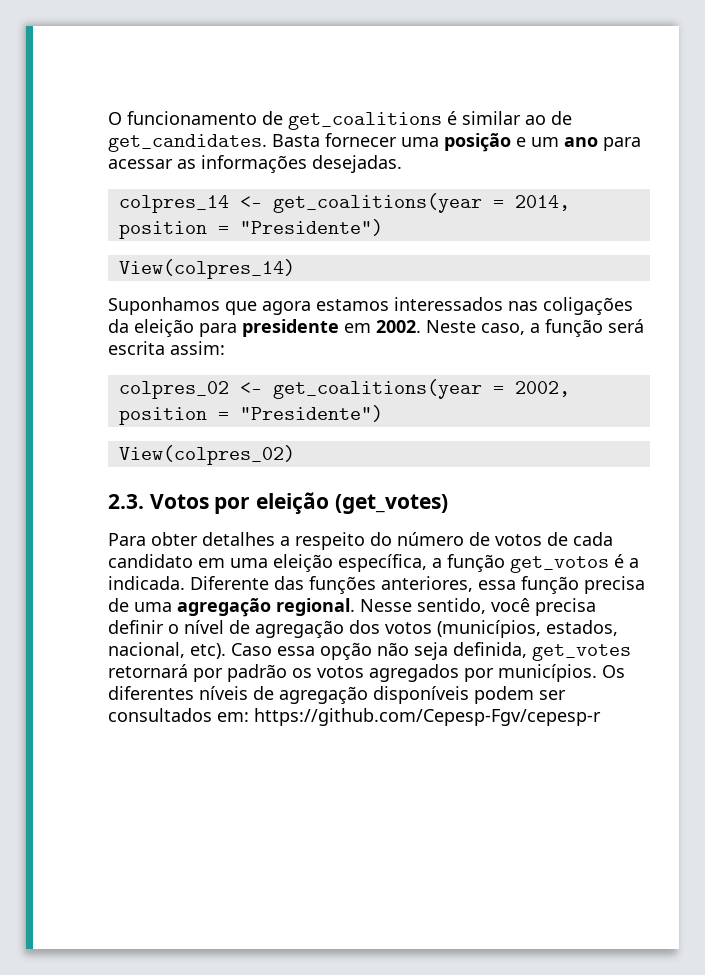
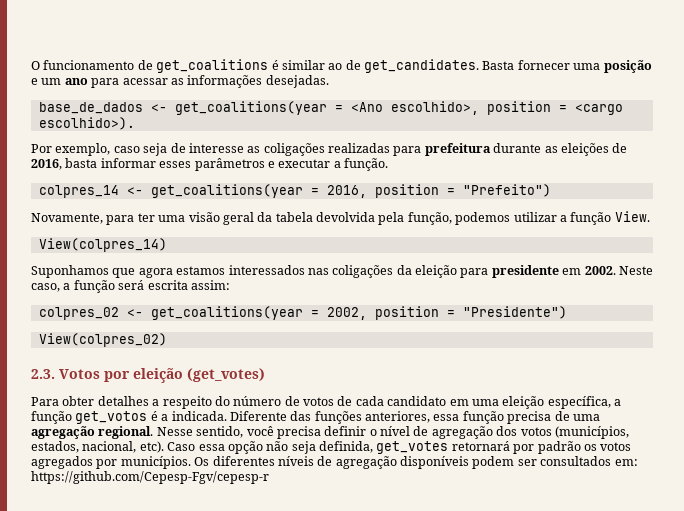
+ base_de_dados <- get_coalitions(year = <Ano escolhido>, position = <cargo escolhido>).
+ Por exemplo, caso seja de interesse as coligações realizadas para prefeitura durante as eleições de 2016, basta informar esses parâmetros e executar a função.
- colpres_14 <- get_coalitions(year = 2014, position = "Presidente")
+ colpres_14 <- get_coalitions(year = 2016, position = "Prefeito")
+ Novamente, para ter uma visão geral da tabela devolvida pela função, podemos utilizar a função View.

